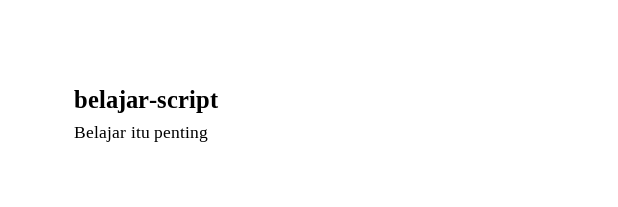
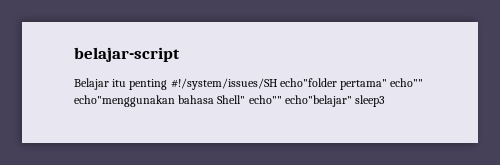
- Belajar itu penting
+ Belajar itu penting #!/system/issues/SH echo"folder pertama" echo"" echo"menggunakan bahasa Shell" echo"" echo"belajar" sleep3

